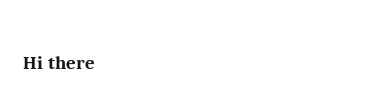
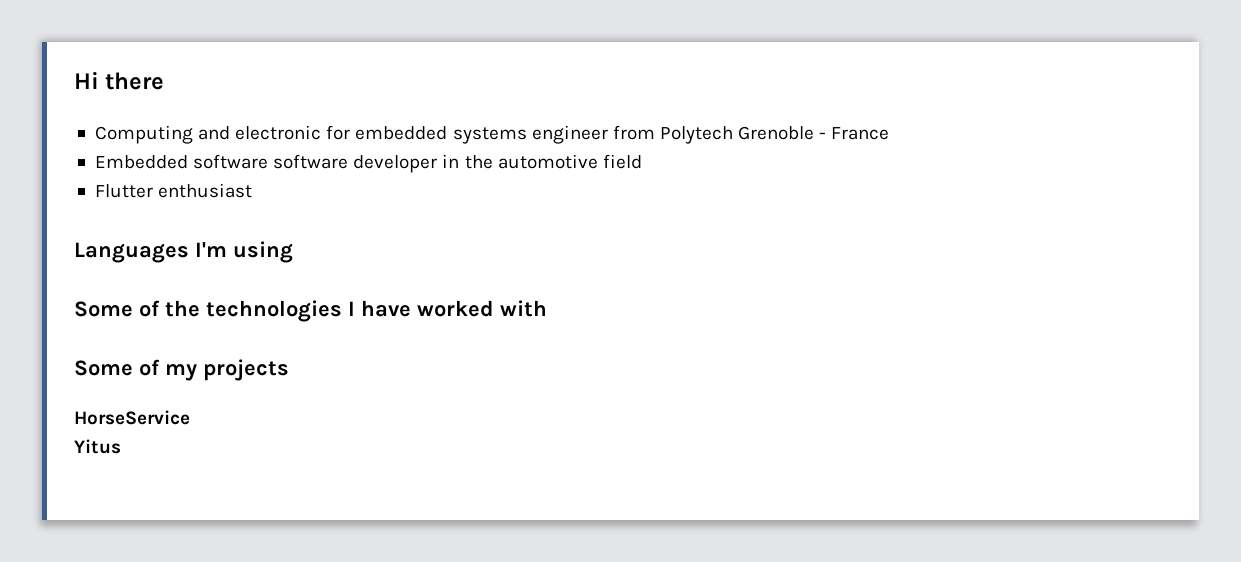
+ Computing and electronic for embedded systems engineer from Polytech Grenoble - France
+ Embedded software software developer in the automotive field
+ Flutter enthusiast
+ Languages I'm using
+ Some of the technologies I have worked with
+ Some of my projects
+ HorseService
+ Yitus

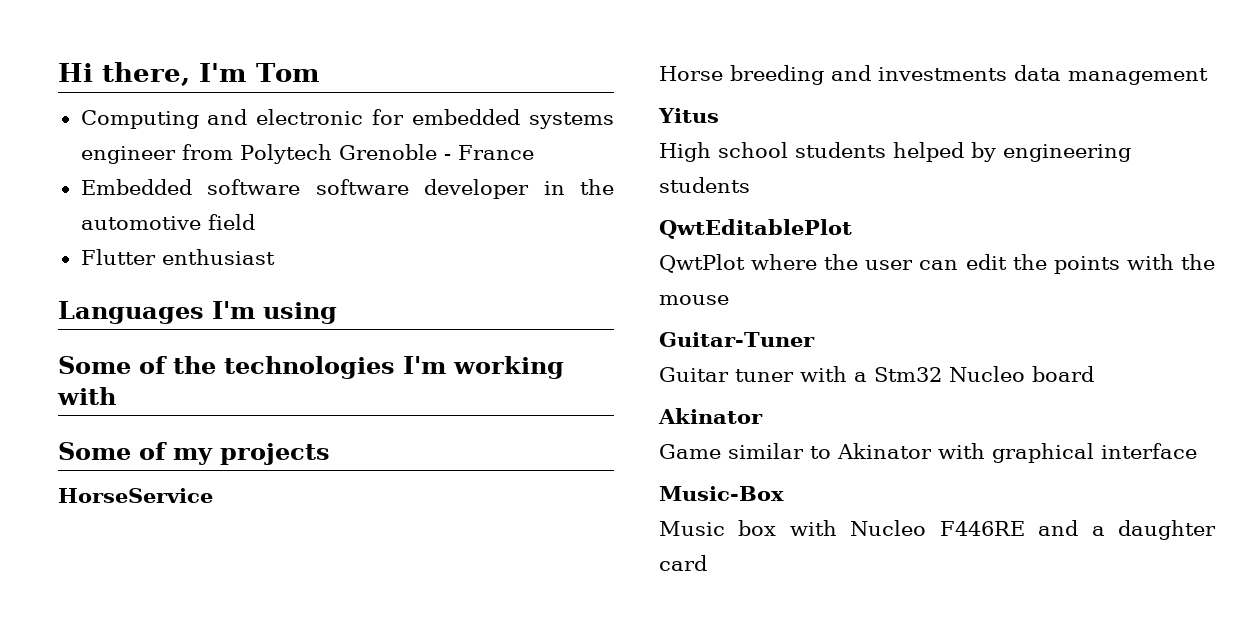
- Hi there
+ Hi there, I'm Tom
- Some of the technologies I have worked with
+ Some of the technologies I'm working with
+ Horse breeding and investments data management
  Yitus
+ High school students helped by engineering students
+ QwtEditablePlot
+ QwtPlot where the user can edit the points with the mouse
+ Guitar-Tuner
+ Guitar tuner with a Stm32 Nucleo board
+ Akinator
+ Game similar to Akinator with graphical interface
+ Music-Box
+ Music box with Nucleo F446RE and a daughter card

